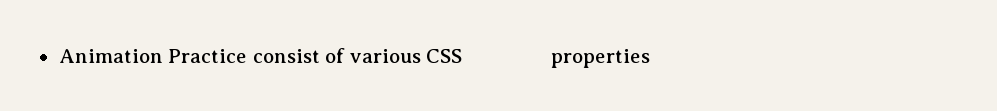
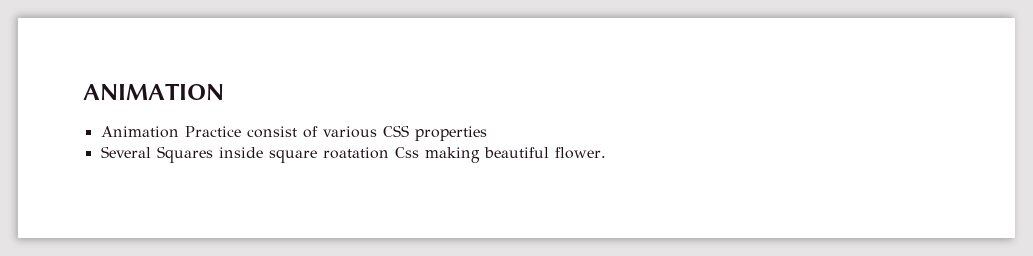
+ ANIMATION
+ Several Squares inside square roatation Css making beautiful flower.

